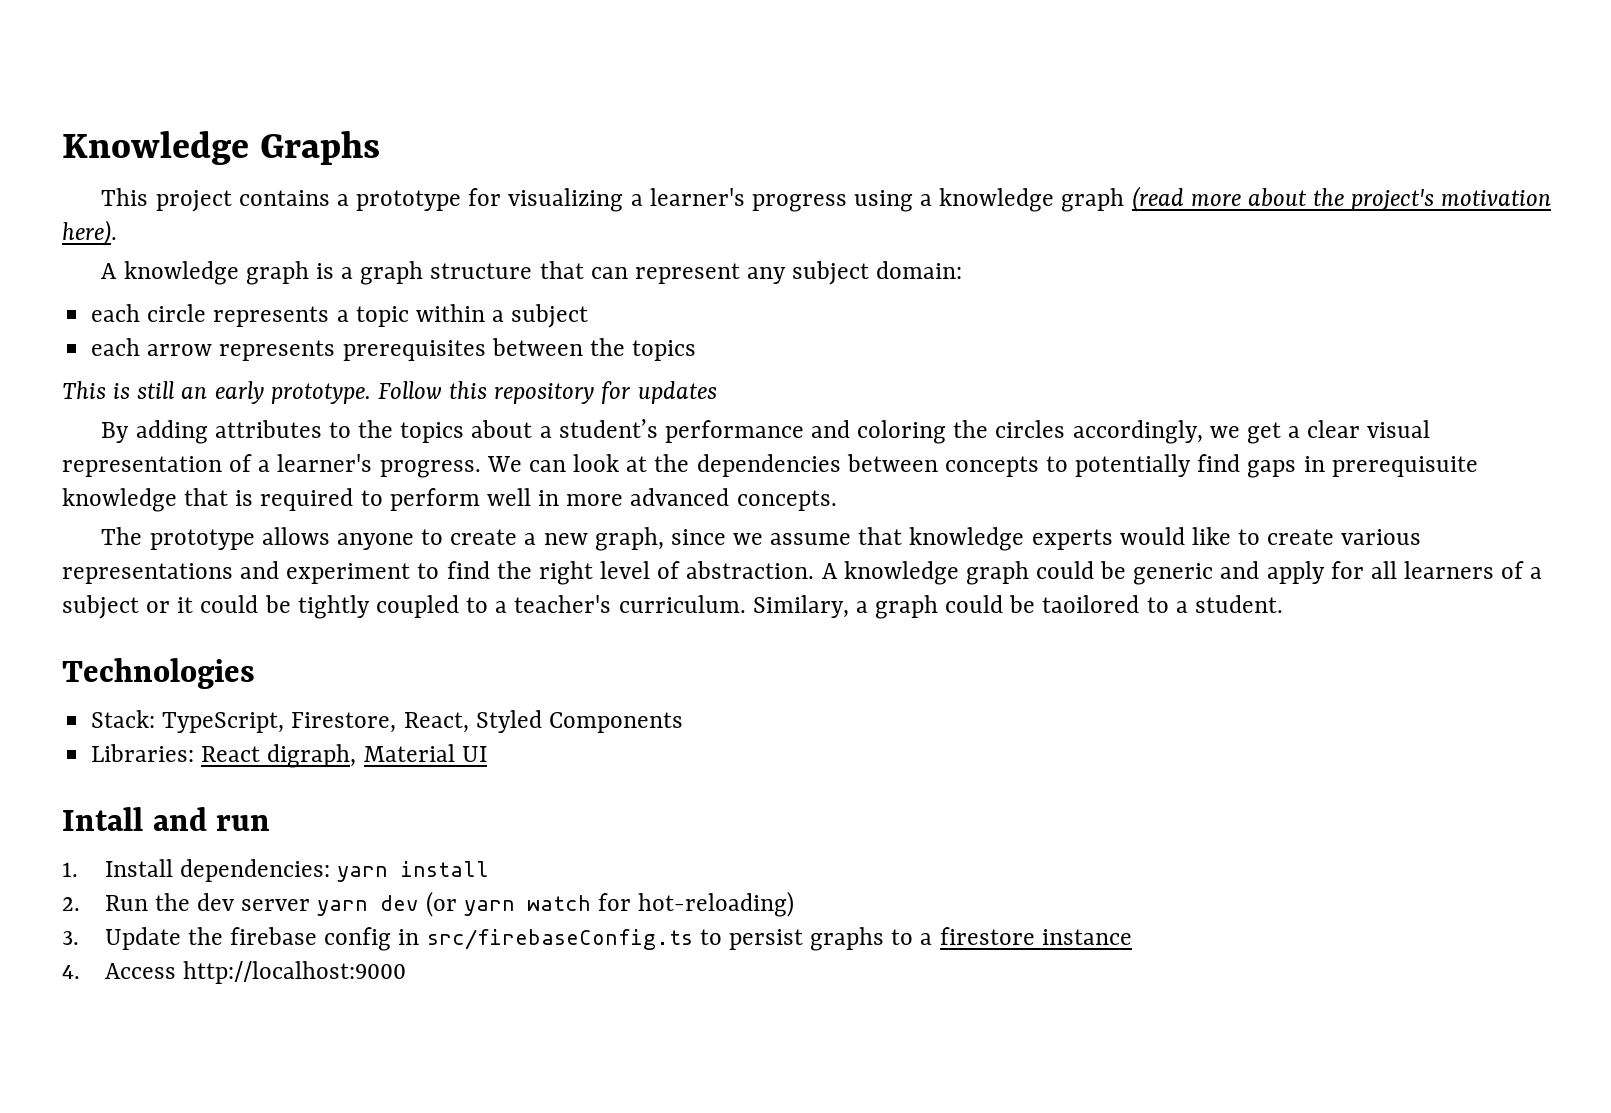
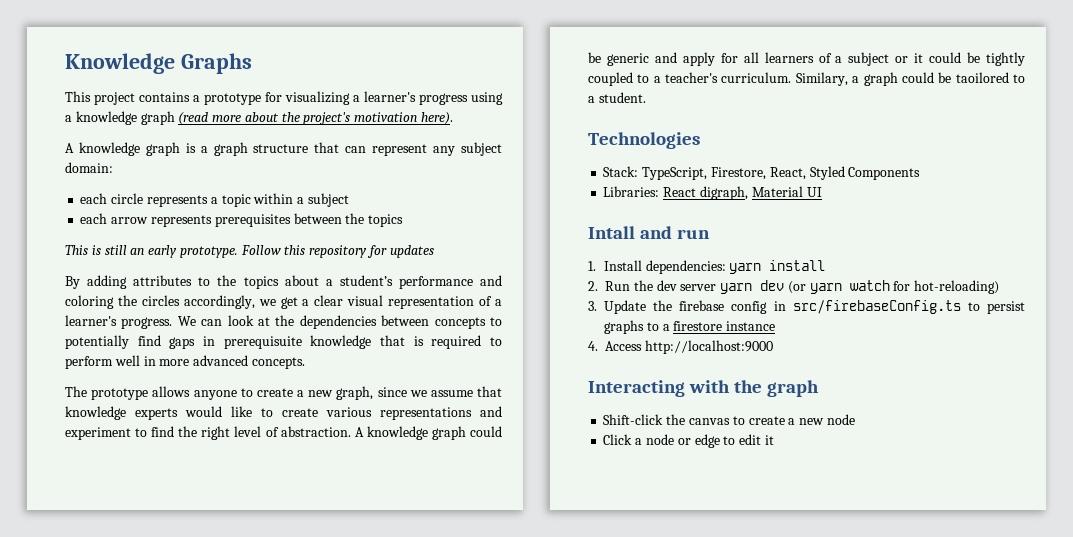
+ Interacting with the graph
+ Shift-click the canvas to create a new node
+ Click a node or edge to edit it

